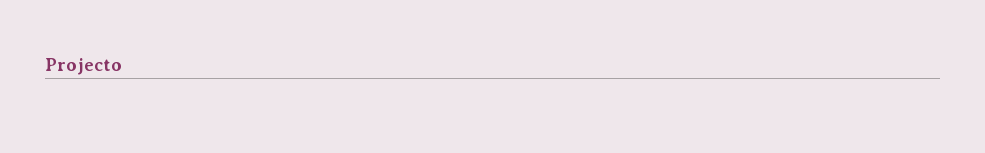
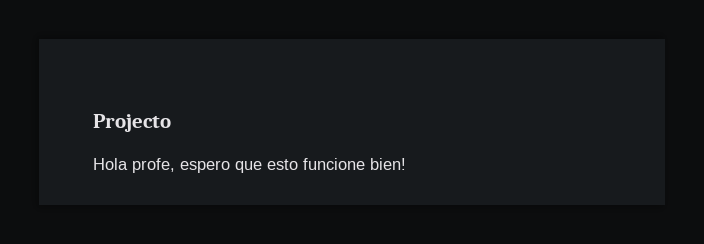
+ Hola profe, espero que esto funcione bien!

